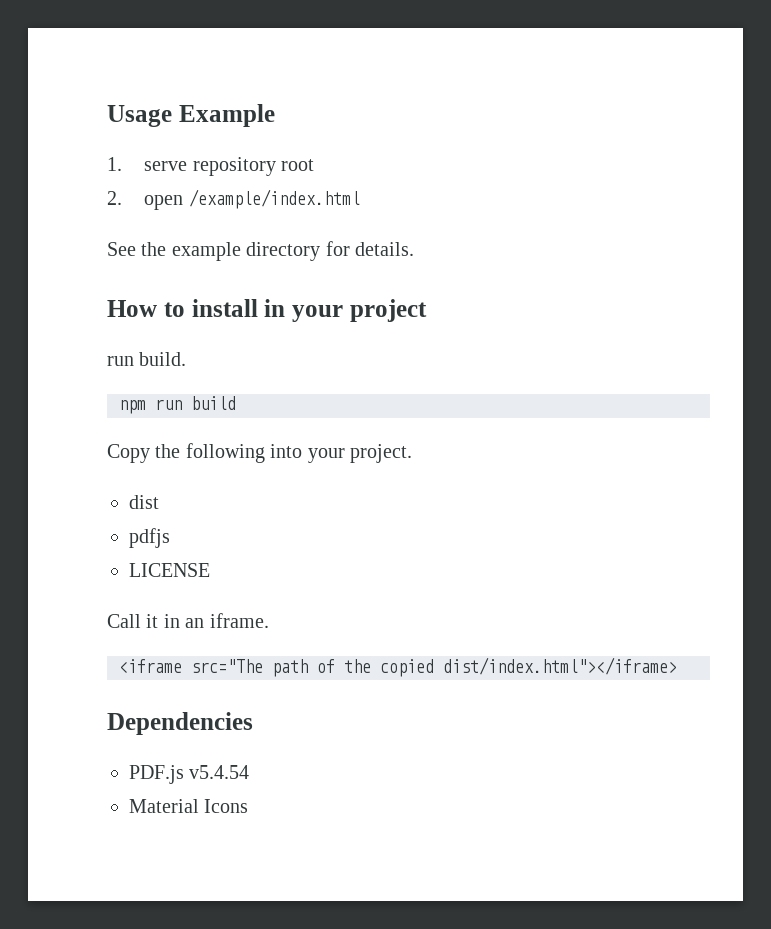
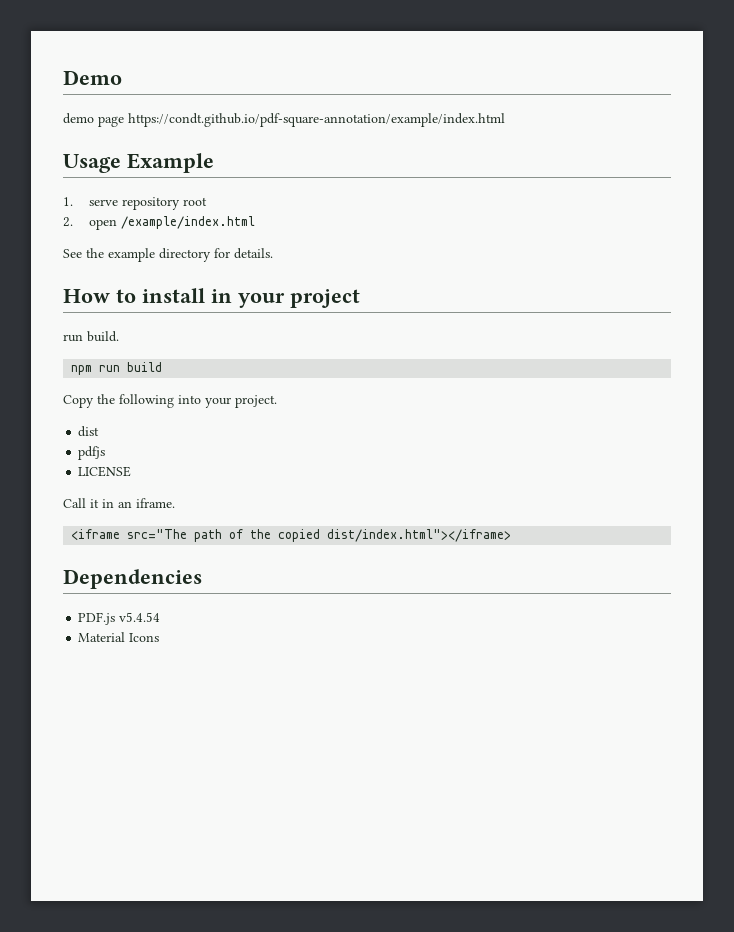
+ Demo
+ demo page https://condt.github.io/pdf-square-annotation/example/index.html

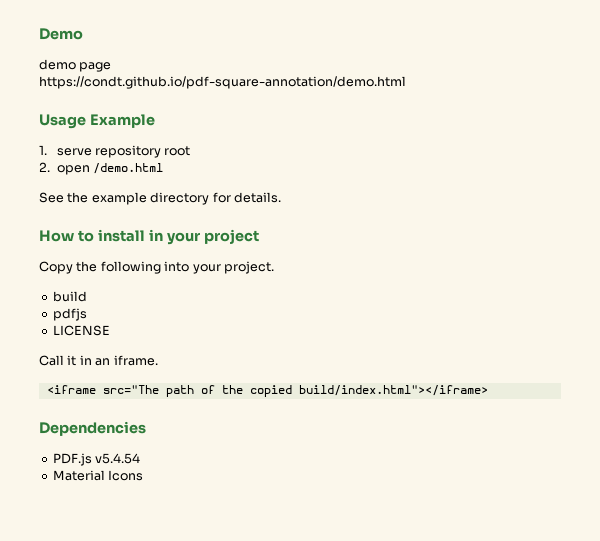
- demo page https://condt.github.io/pdf-square-annotation/example/index.html
+ demo page
+ https://condt.github.io/pdf-square-annotation/demo.html
- 2. open /example/index.html
+ 2. open /demo.html
- run build.
- npm run build
- dist
+ build
- <iframe src="The path of the copied dist/index.html"></iframe>
+ <iframe src="The path of the copied build/index.html"></iframe>

